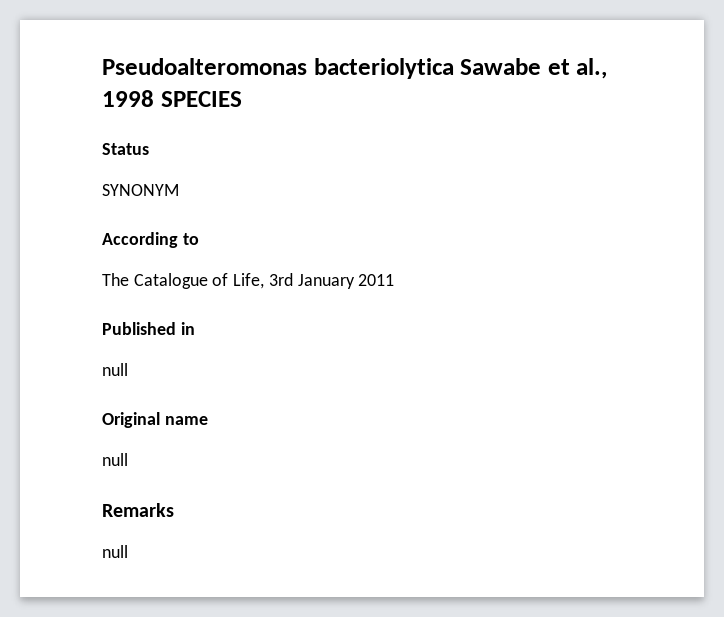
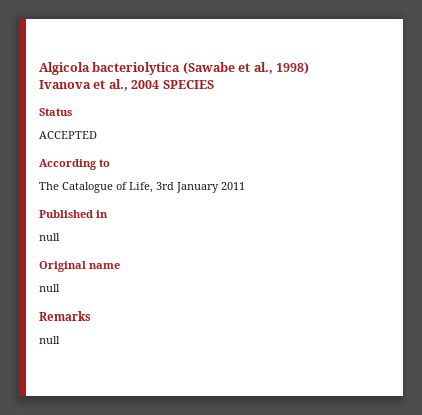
- Pseudoalteromonas bacteriolytica Sawabe et al., 1998 SPECIES
+ Algicola bacteriolytica (Sawabe et al., 1998) Ivanova et al., 2004 SPECIES
- SYNONYM
+ ACCEPTED

